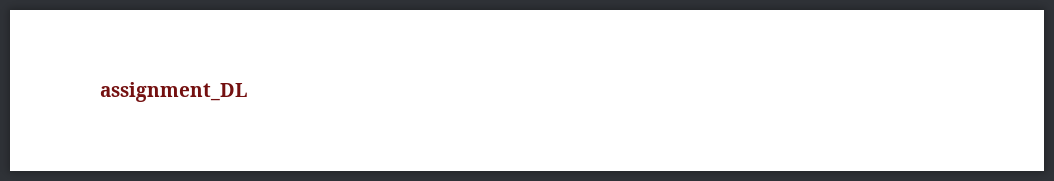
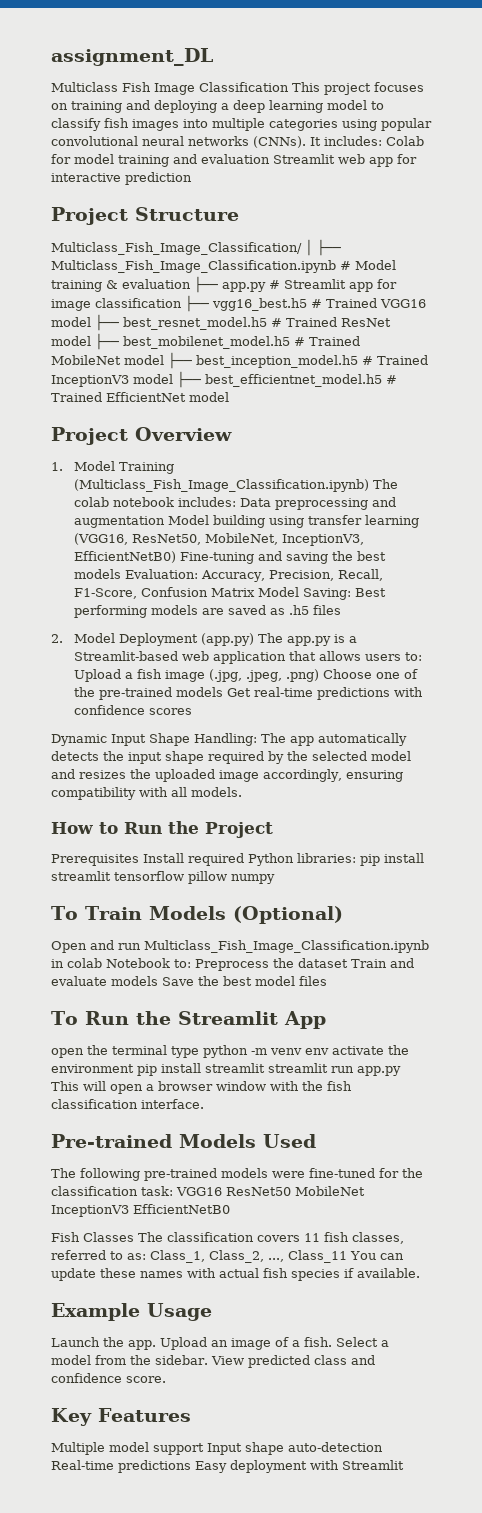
+ Multiclass Fish Image Classification This project focuses on training and deploying a deep learning model to classify fish images into multiple categories using popular convolutional neural networks (CNNs). It includes: Colab for model training and evaluation Streamlit web app for interactive prediction
+ Project Structure
+ Multiclass_Fish_Image_Classification/ │ ├── Multiclass_Fish_Image_Classification.ipynb # Model training & evaluation ├── app.py # Streamlit app for image classification ├── vgg16_best.h5 # Trained VGG16 model ├── best_resnet_model.h5 # Trained ResNet model ├── best_mobilenet_model.h5 # Trained MobileNet model ├── best_inception_model.h5 # Trained InceptionV3 model ├── best_efficientnet_model.h5 # Trained EfficientNet model
+ Project Overview
+ 1. Model Training (Multiclass_Fish_Image_Classification.ipynb) The colab notebook includes: Data preprocessing and augmentation Model building using transfer learning (VGG16, ResNet50, MobileNet, InceptionV3, EfficientNetB0) Fine-tuning and saving the best models Evaluation: Accuracy, Precision, Recall, F1-Score, Confusion Matrix Model Saving: Best performing models are saved as .h5 files
+ 2. Model Deployment (app.py) The app.py is a Streamlit-based web application that allows users to: Upload a fish image (.jpg, .jpeg, .png) Choose one of the pre-trained models Get real-time predictions with confidence scores
+ Dynamic Input Shape Handling: The app automatically detects the input shape required by the selected model and resizes the uploaded image accordingly, ensuring compatibility with all models.
+ How to Run the Project
+ Prerequisites Install required Python libraries: pip install streamlit tensorflow pillow numpy
+ To Train Models (Optional)
+ Open and run Multiclass_Fish_Image_Classification.ipynb in colab Notebook to: Preprocess the dataset Train and evaluate models Save the best model files
+ To Run the Streamlit App
+ open the terminal type python -m venv env activate the environment pip install streamlit streamlit run app.py This will open a browser window with the fish classification interface.
+ Pre-trained Models Used
+ The following pre-trained models were fine-tuned for the classification task: VGG16 ResNet50 MobileNet InceptionV3 EfficientNetB0
+ Fish Classes The classification covers 11 fish classes, referred to as: Class_1, Class_2, ..., Class_11 You can update these names with actual fish species if available.
+ Example Usage
+ Launch the app. Upload an image of a fish. Select a model from the sidebar. View predicted class and confidence score.
+ Key Features
+ Multiple model support Input shape auto-detection Real-time predictions Easy deployment with Streamlit

